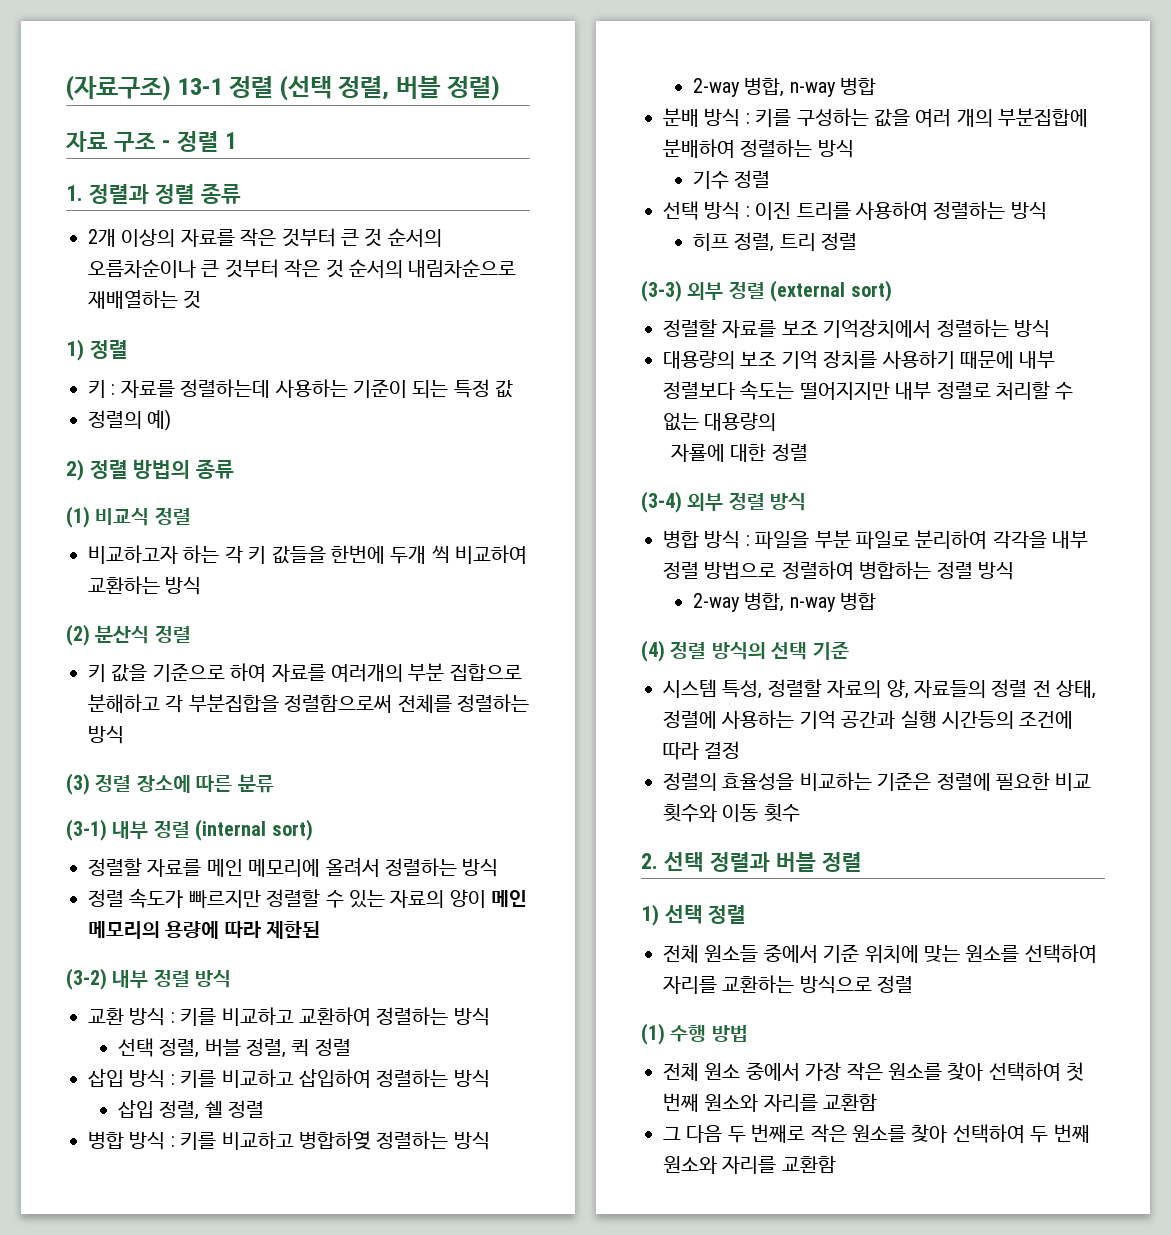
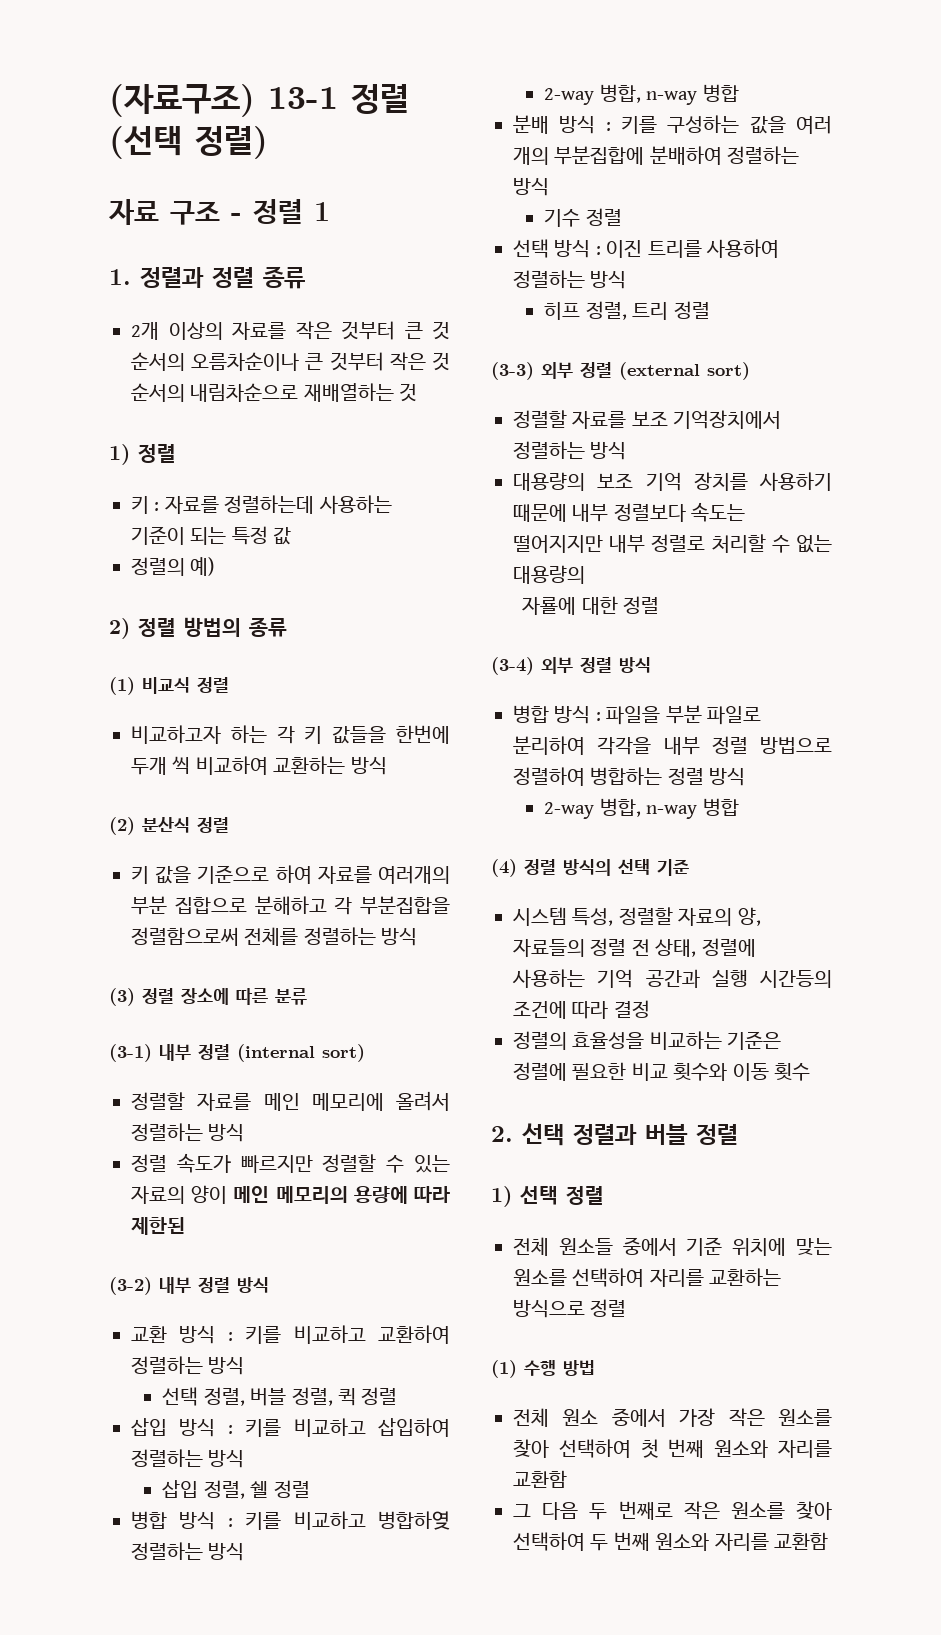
- (자료구조) 13-1 정렬 (선택 정렬, 버블 정렬)
+ (자료구조) 13-1 정렬 (선택 정렬)

